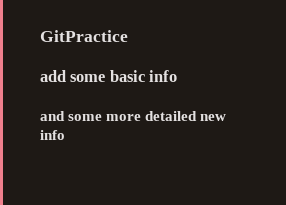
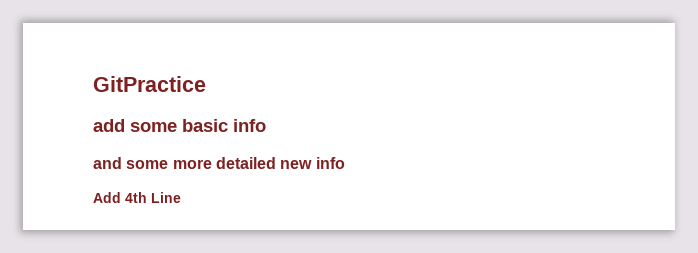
+ Add 4th Line

